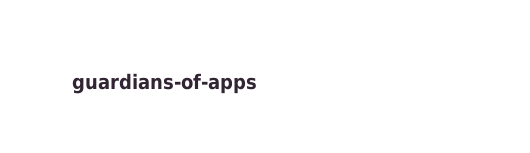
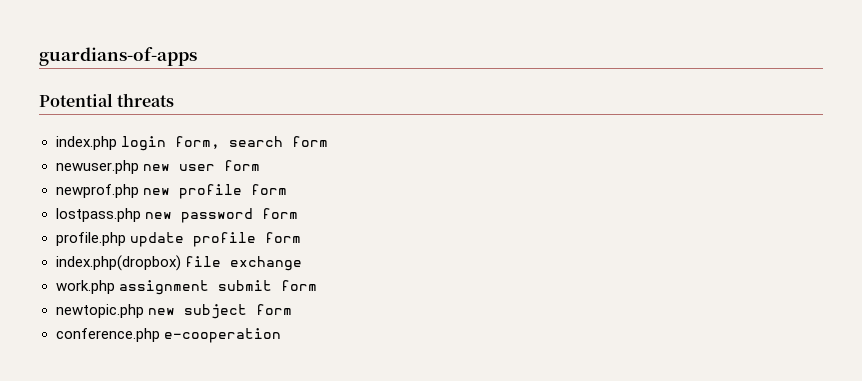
+ Potential threats
+ index.php login form, search form
+ newuser.php new user form
+ newprof.php new profile form
+ lostpass.php new password form
+ profile.php update profile form
+ index.php(dropbox) file exchange
+ work.php assignment submit form
+ newtopic.php new subject form
+ conference.php e-cooperation

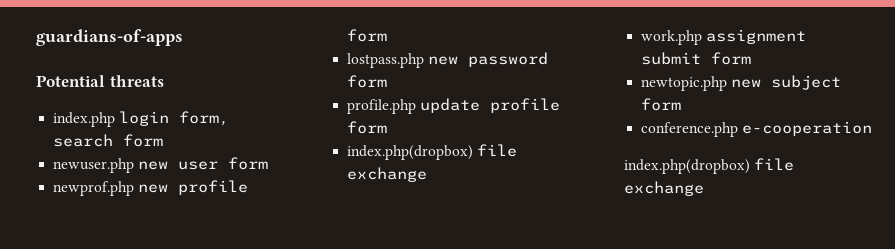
  conference.php e-cooperation
+ index.php(dropbox) file exchange

